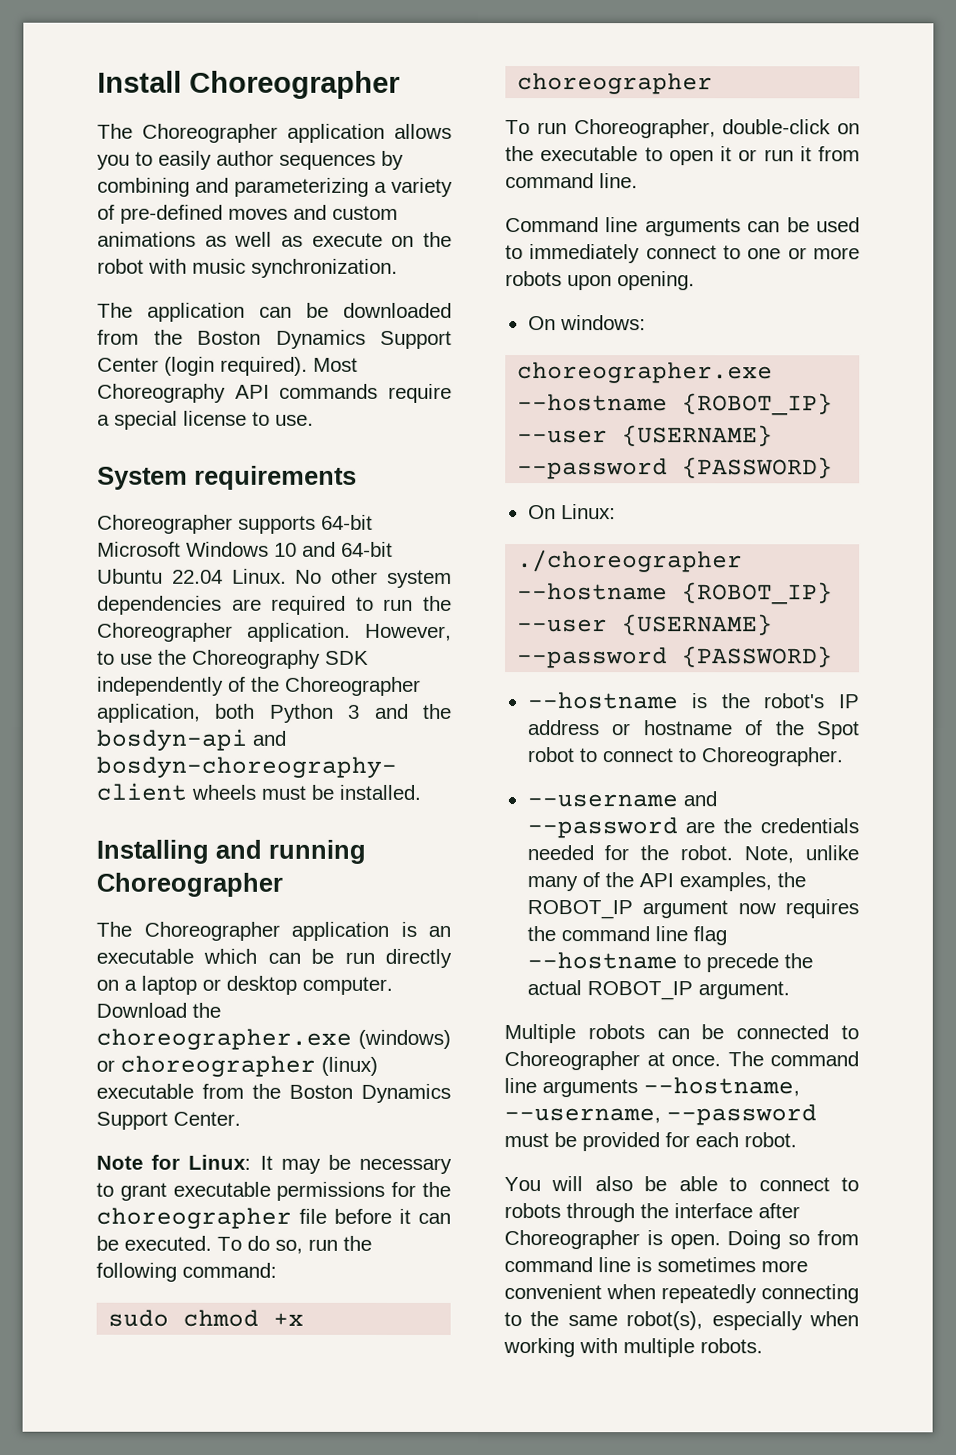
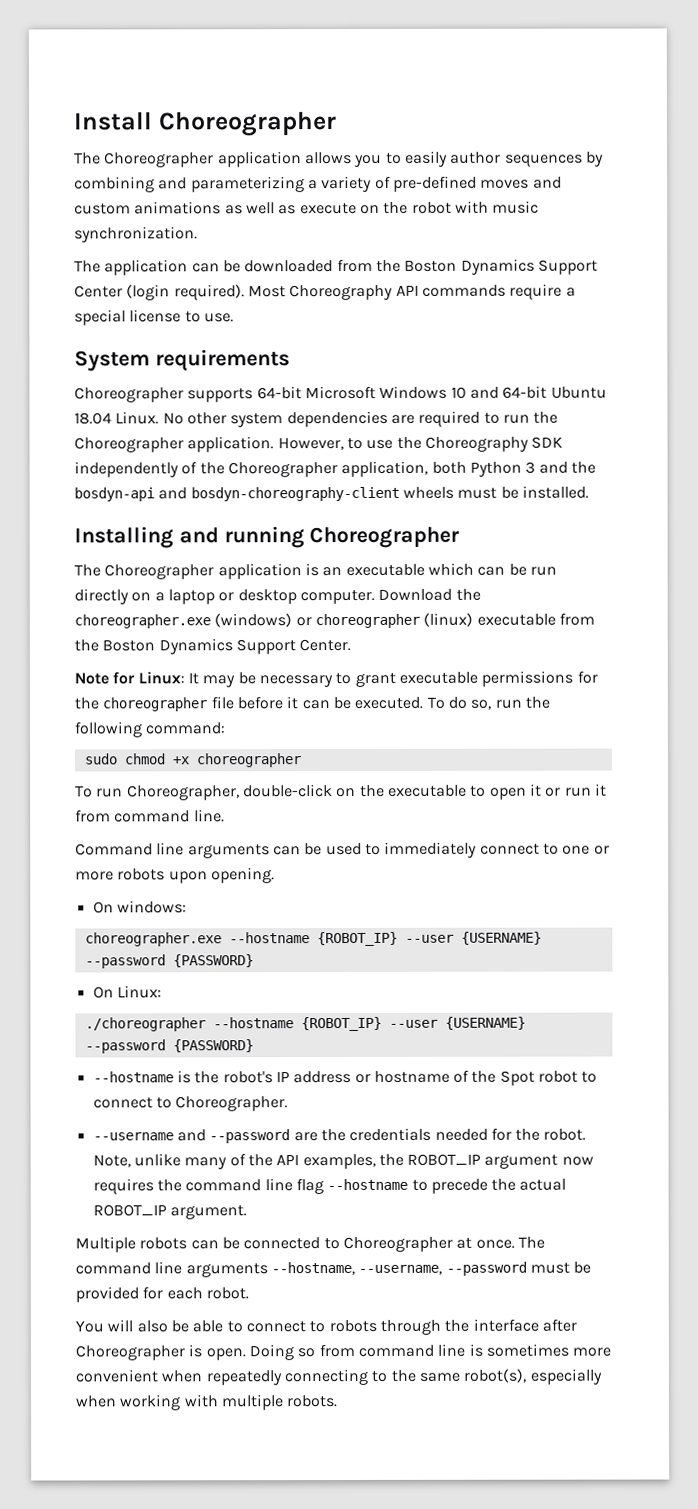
- Choreographer supports 64-bit Microsoft Windows 10 and 64-bit Ubuntu 22.04 Linux.
+ Choreographer supports 64-bit Microsoft Windows 10 and 64-bit Ubuntu 18.04 Linux.

